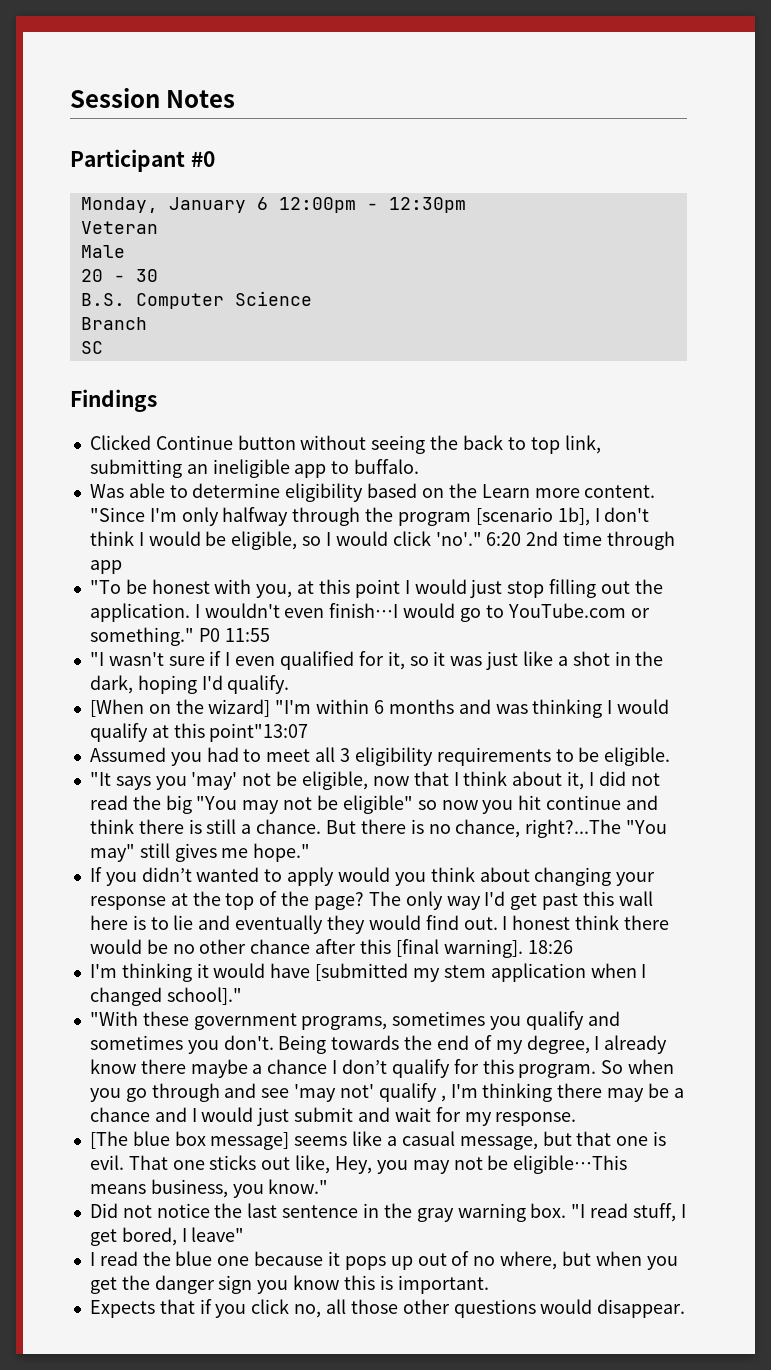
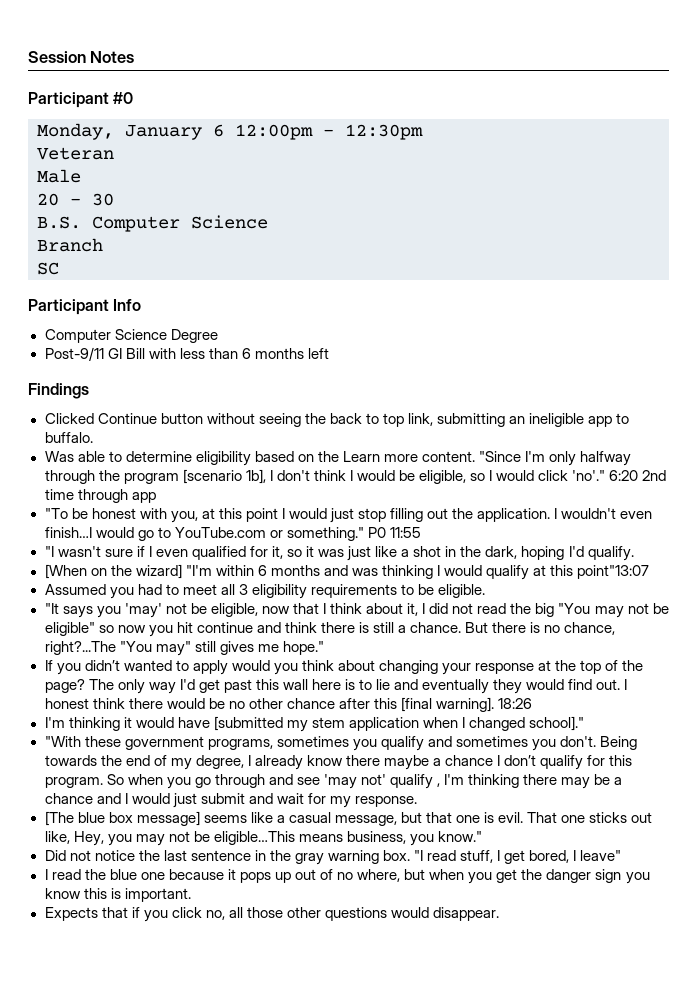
+ Participant Info
+ Computer Science Degree
+ Post-9/11 GI Bill with less than 6 months left

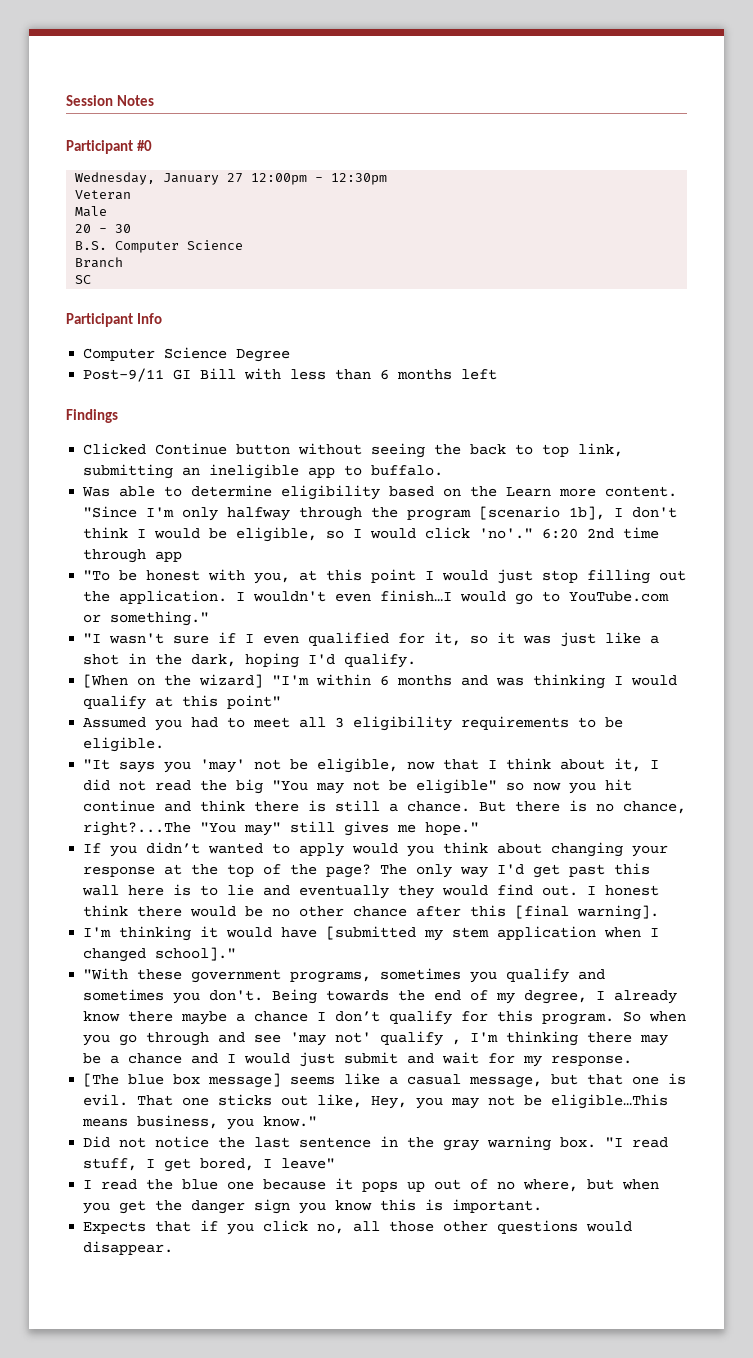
- Monday, January 6 12:00pm - 12:30pm
+ Wednesday, January 27 12:00pm - 12:30pm
- P0 11:55
- [When on the wizard] "I'm within 6 months and was thinking I would qualify at this point"13:07
+ [When on the wizard] "I'm within 6 months and was thinking I would qualify at this point"
- 18:26

